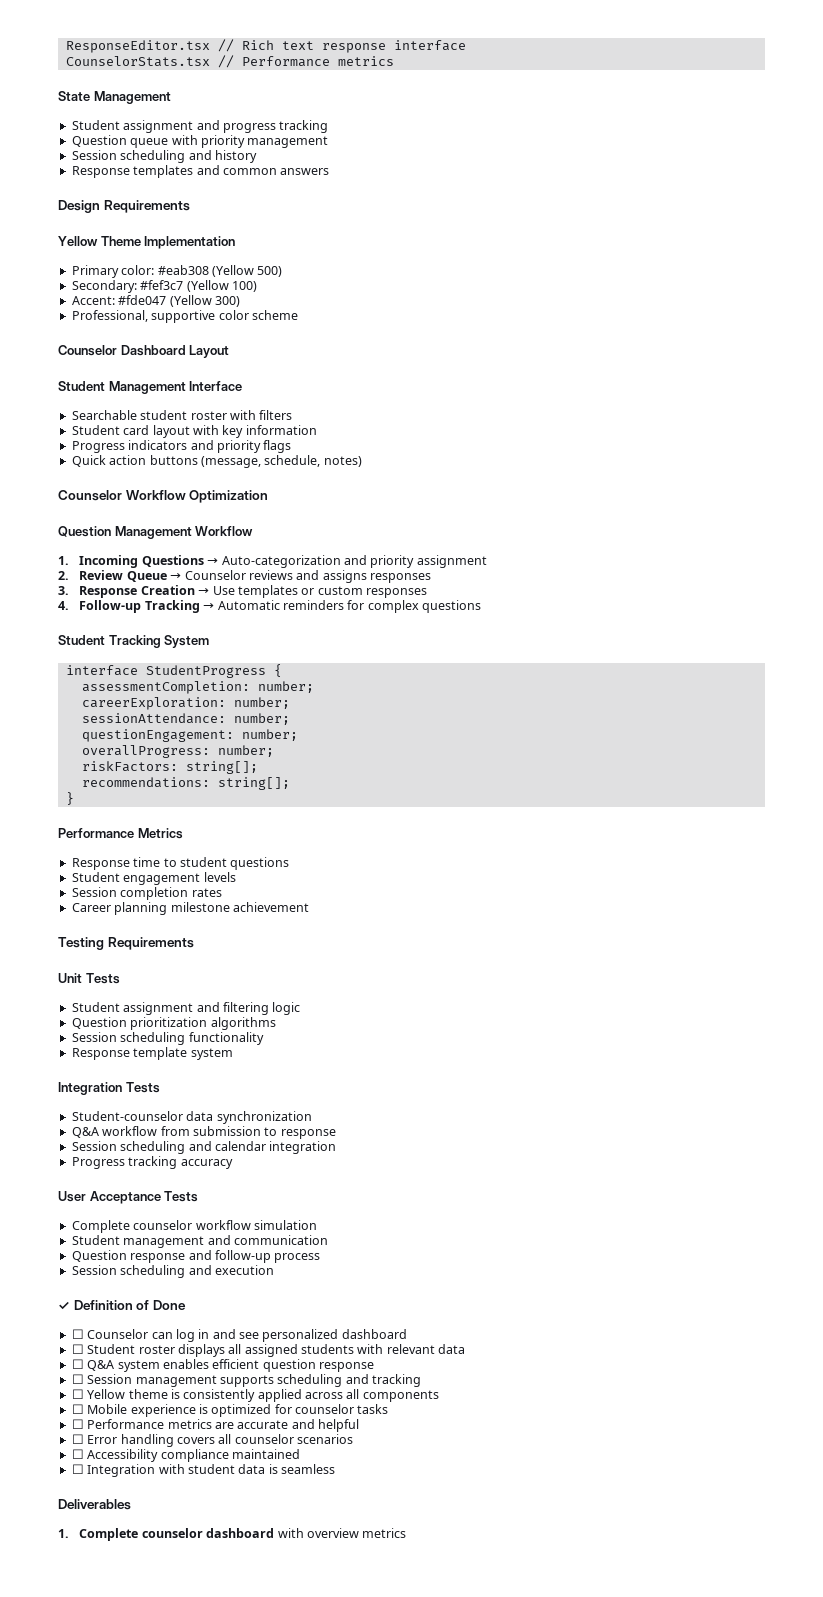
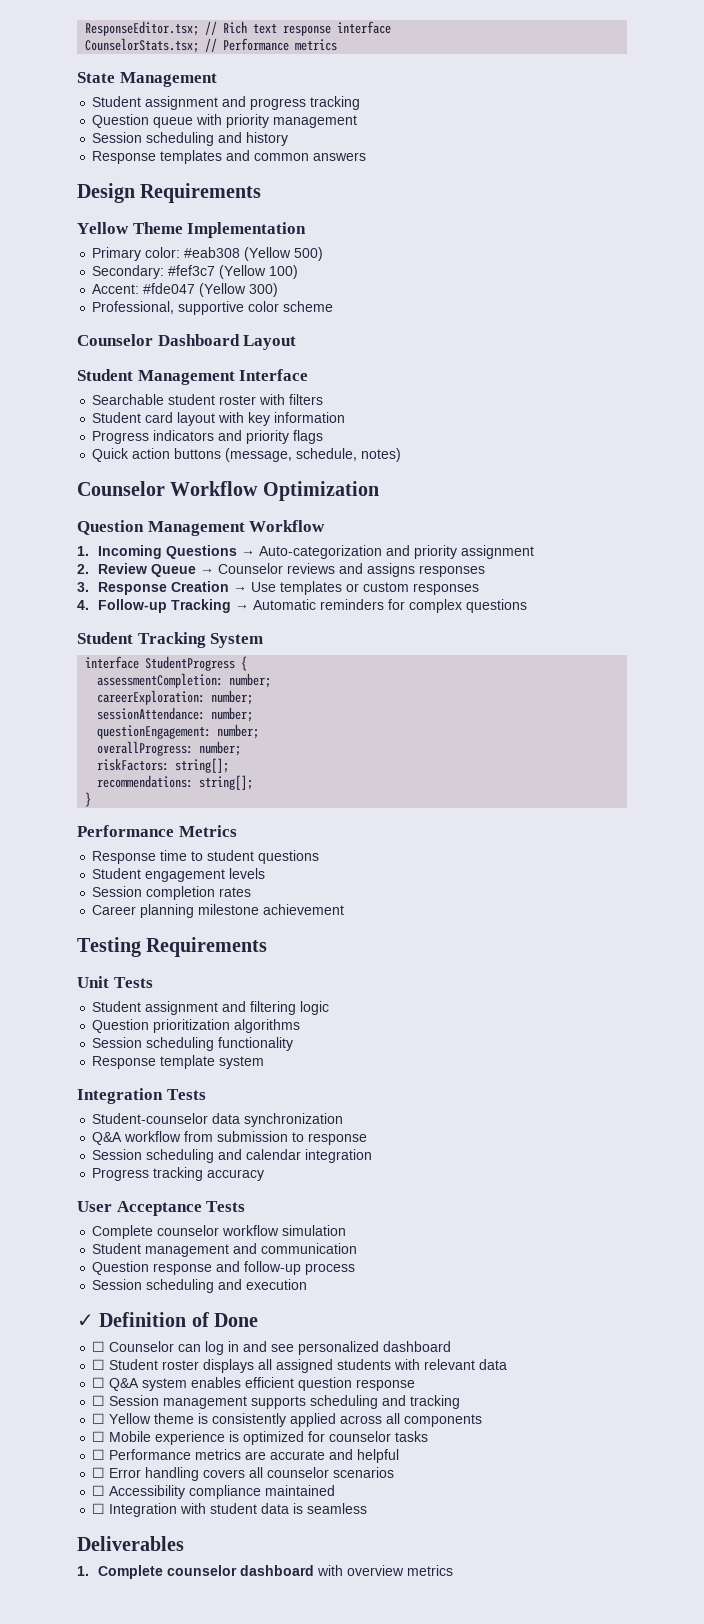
- ResponseEditor.tsx // Rich text response interface
+ ResponseEditor.tsx; // Rich text response interface
- CounselorStats.tsx // Performance metrics
+ CounselorStats.tsx; // Performance metrics

